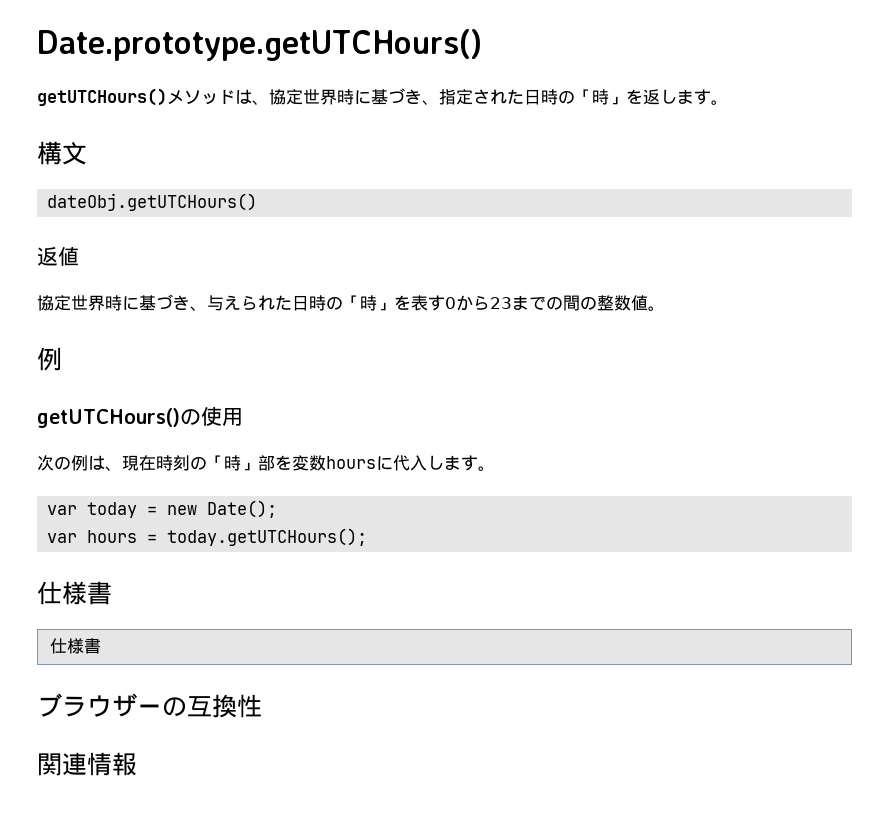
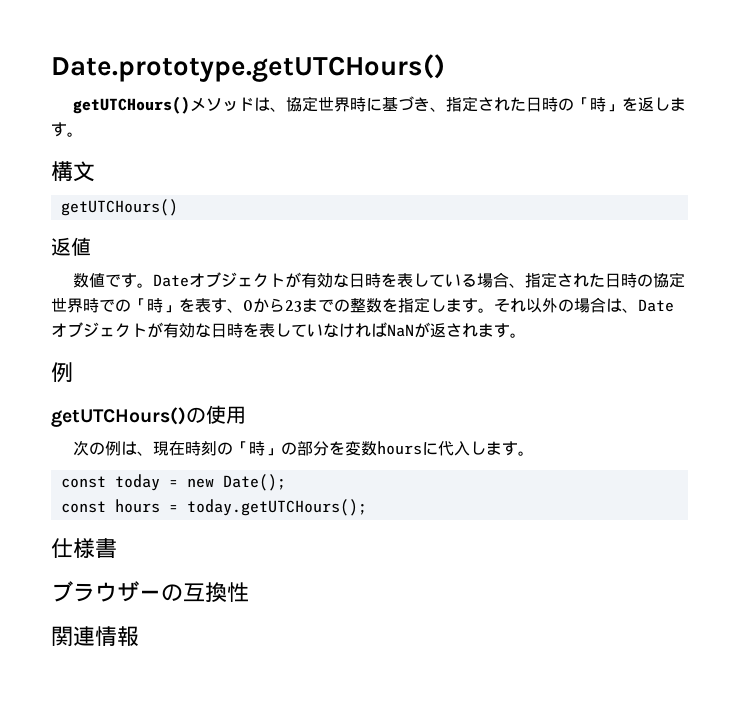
  構文
- dateObj.getUTCHours()
+ getUTCHours()
- 協定世界時に基づき、与えられた日時の「時」を表す0から23までの間の整数値。
+ 数値です。Dateオブジェクトが有効な日時を表している場合、指定された日時の協定世界時での「時」を表す、0から23までの整数を指定します。それ以外の場合は、Dateオブジェクトが有効な日時を表していなければNaNが返されます。
- 次の例は、現在時刻の「時」部を変数hoursに代入します。
+ 次の例は、現在時刻の「時」の部分を変数hoursに代入します。
- var today = new Date();
+ const today = new Date();
- var hours = today.getUTCHours();
- 仕様書
+ const hours = today.getUTCHours();

